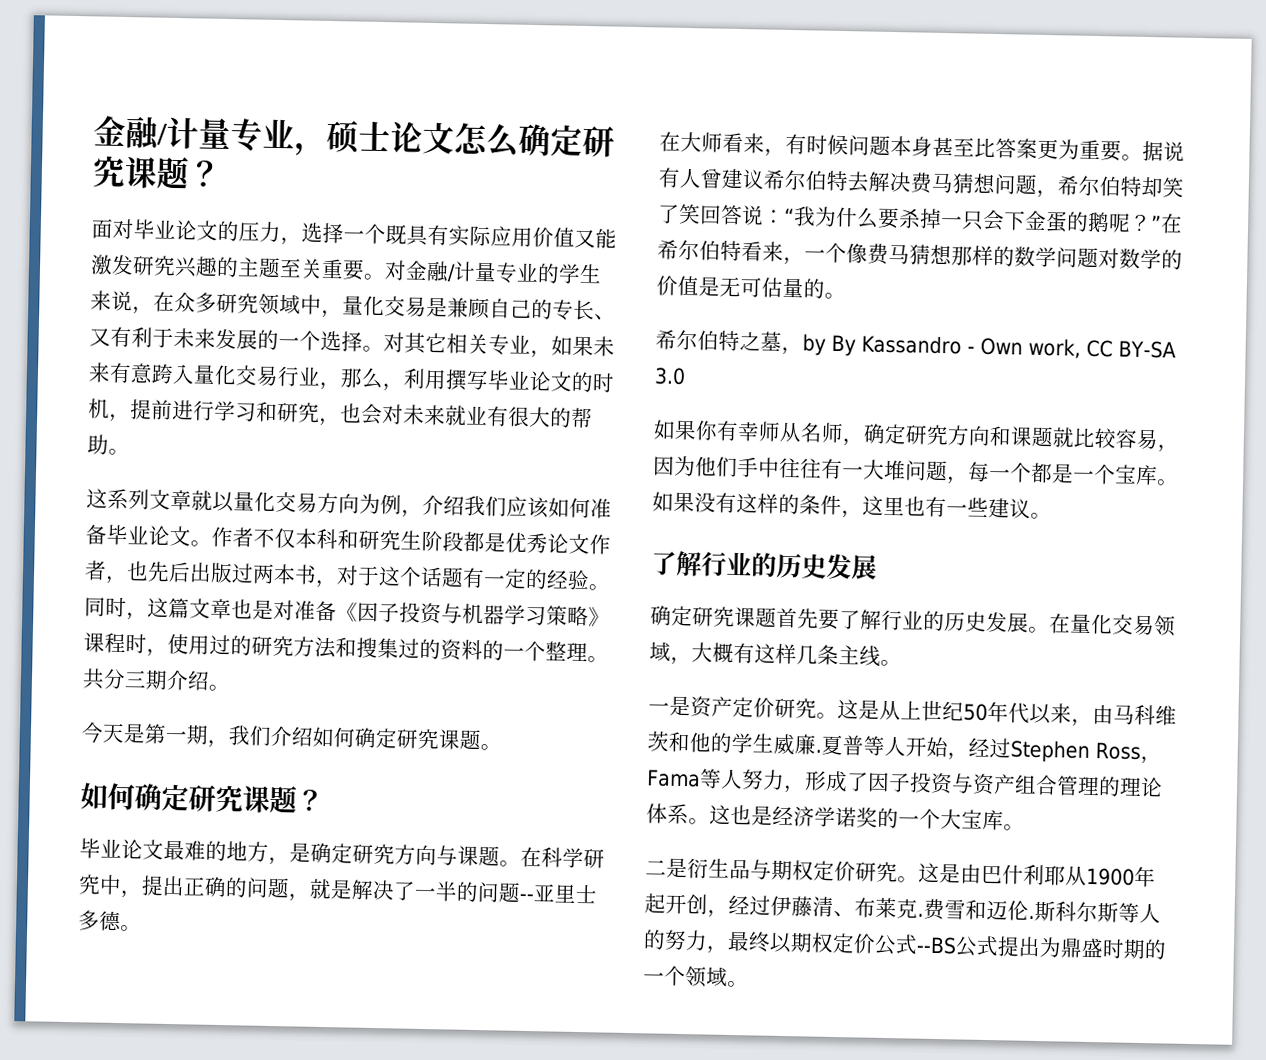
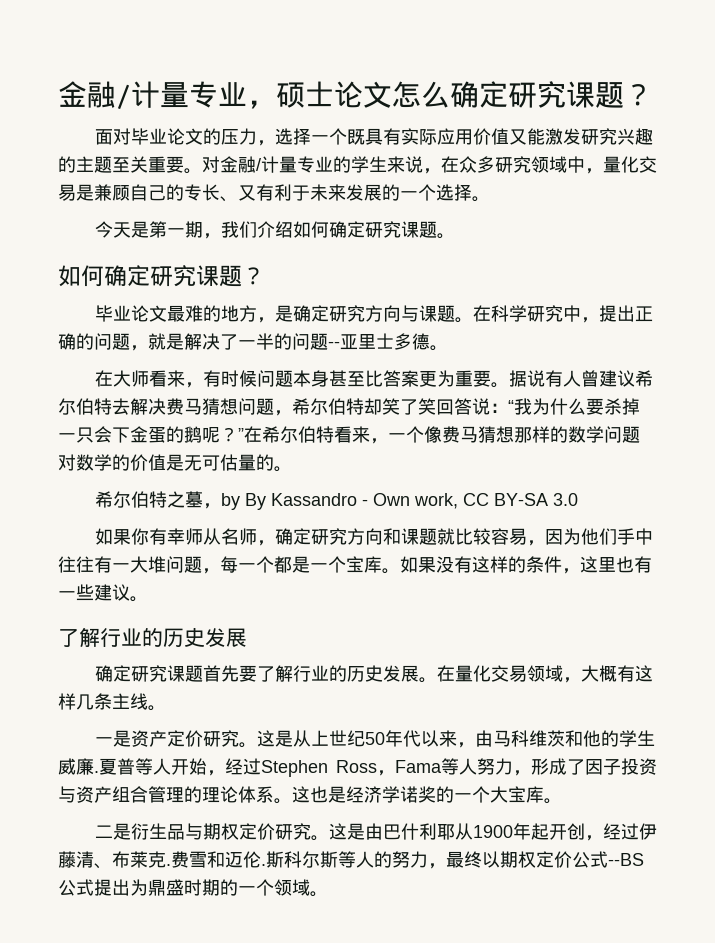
- 对其它相关专业，如果未来有意跨入量化交易行业，那么，利用撰写毕业论文的时机，提前进行学习和研究，也会对未来就业有很大的帮助。
- 这系列文章就以量化交易方向为例，介绍我们应该如何准备毕业论文。作者不仅本科和研究生阶段都是优秀论文作者，也先后出版过两本书，对于这个话题有一定的经验。同时，这篇文章也是对准备《因子投资与机器学习策略》课程时，使用过的研究方法和搜集过的资料的一个整理。共分三期介绍。

